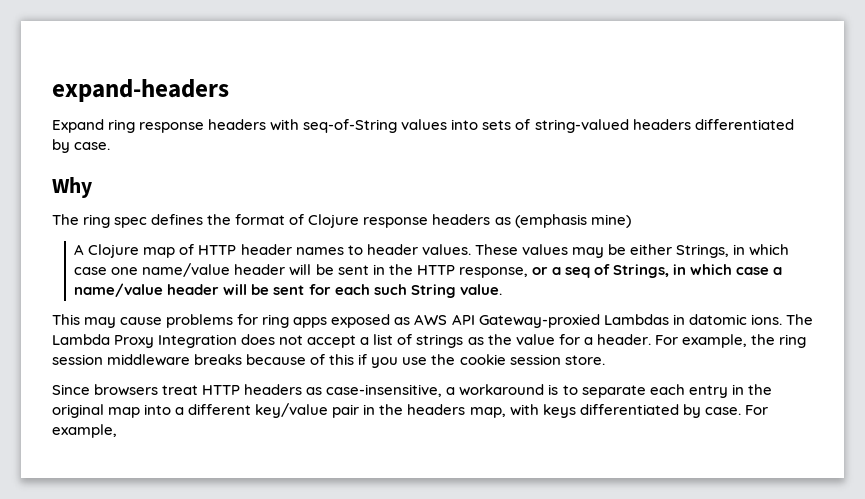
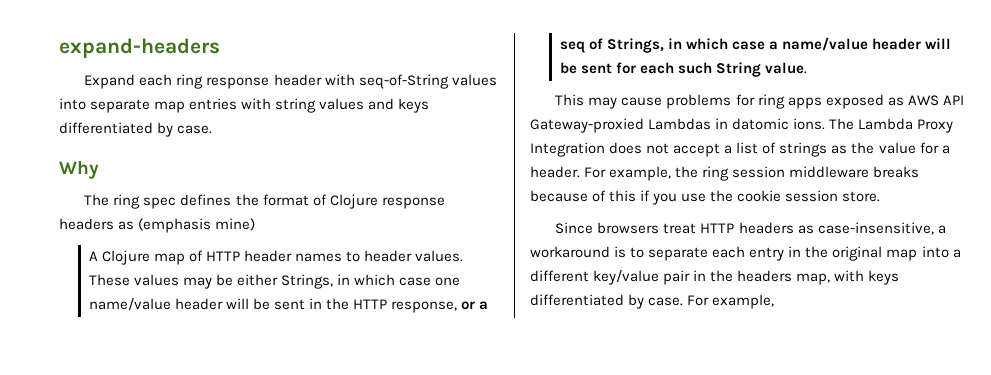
- Expand ring response headers with seq-of-String values into sets of string-valued headers differentiated by case.
+ Expand each ring response header with seq-of-String values into separate map entries with string values and keys differentiated by case.

